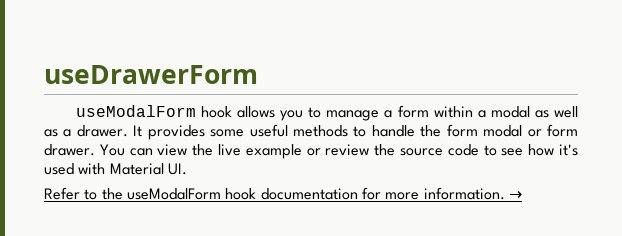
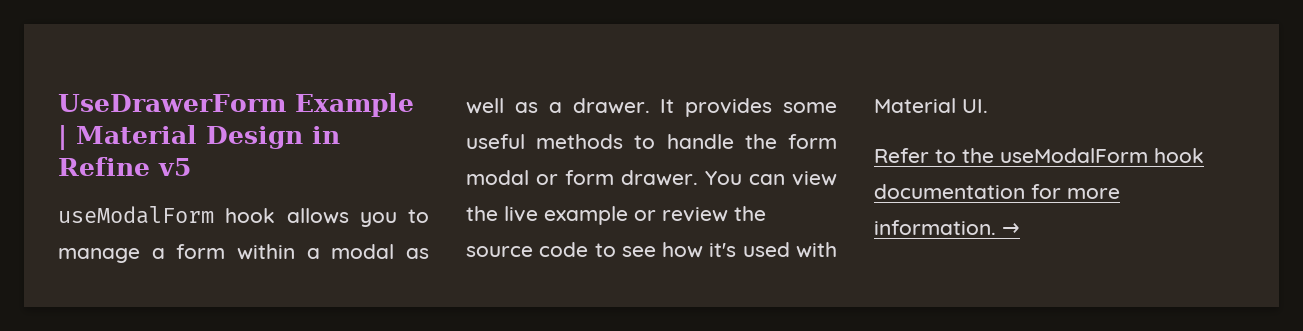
- useDrawerForm
+ UseDrawerForm Example | Material Design in Refine v5

